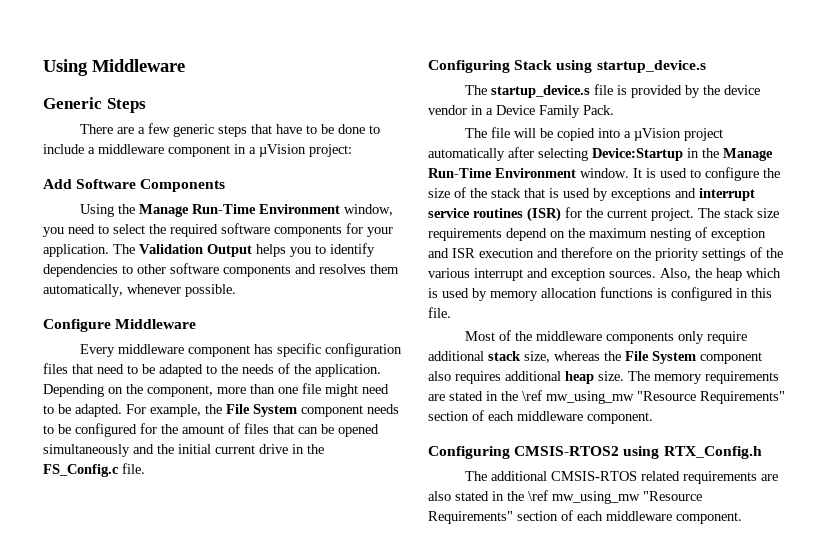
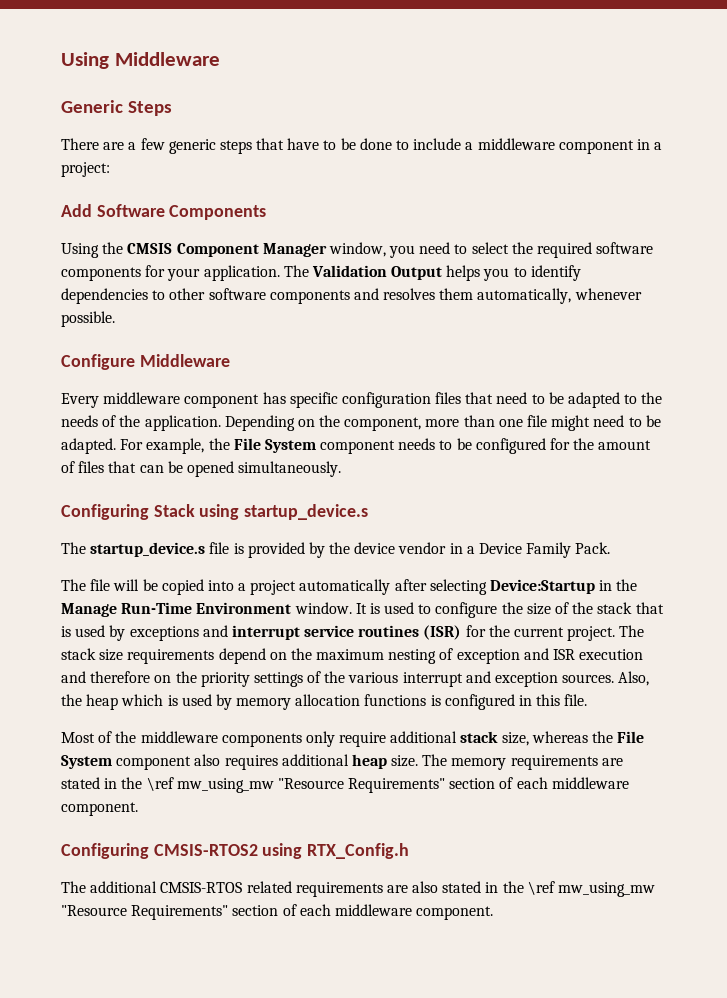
- There are a few generic steps that have to be done to include a middleware component in a µVision project:
+ There are a few generic steps that have to be done to include a middleware component in a project:
- Using the Manage Run-Time Environment window, you need to select the required software components for your application.
+ Using the CMSIS Component Manager window, you need to select the required software components for your application.
- For example, the File System component needs to be configured for the amount of files that can be opened simultaneously and the initial current drive in the FS_Config.c file.
+ For example, the File System component needs to be configured for the amount of files that can be opened simultaneously.
- The file will be copied into a µVision project automatically after selecting Device:Startup in the Manage Run-Time Environment window.
+ The file will be copied into a project automatically after selecting Device:Startup in the Manage Run-Time Environment window.

